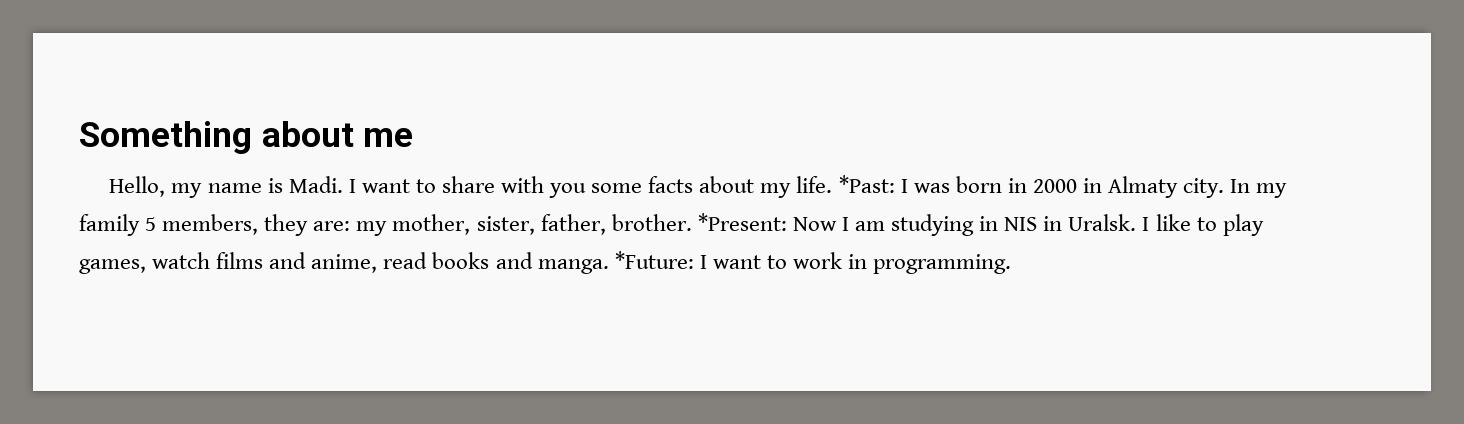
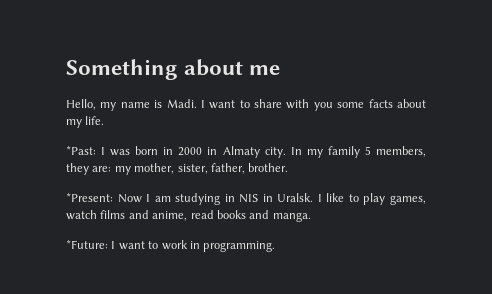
- I want to share with you some facts about my life. *Past: I was born in 2000 in Almaty city.
+ I want to share with you some facts about my life.
+ *Past: I was born in 2000 in Almaty city.
- In my family 5 members, they are: my mother, sister, father, brother. *Present: Now I am studying in NIS in Uralsk.
+ In my family 5 members, they are: my mother, sister, father, brother.
+ *Present: Now I am studying in NIS in Uralsk.
- I like to play games, watch films and anime, read books and manga. *Future: I want to work in programming.
+ I like to play games, watch films and anime, read books and manga.
+ *Future: I want to work in programming.

